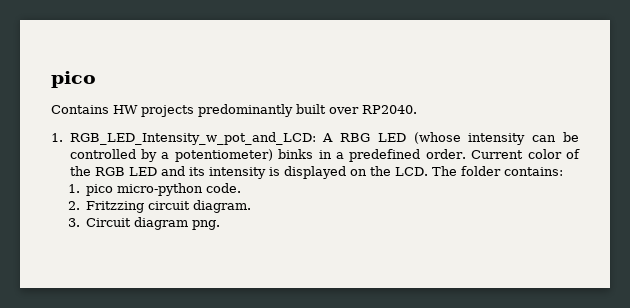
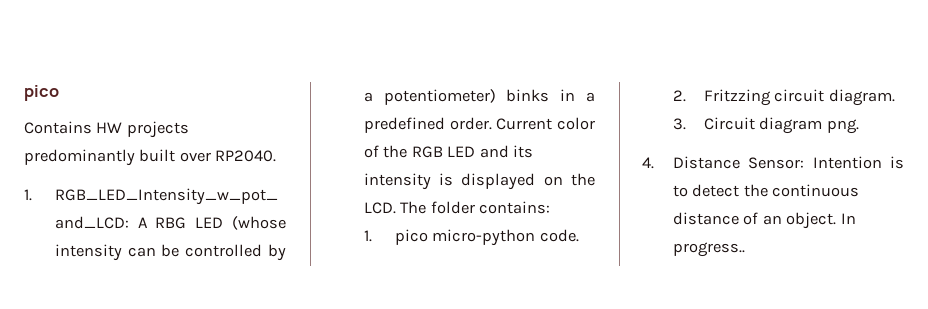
+ 4. Distance Sensor: Intention is to detect the continuous distance of an object. In progress..

